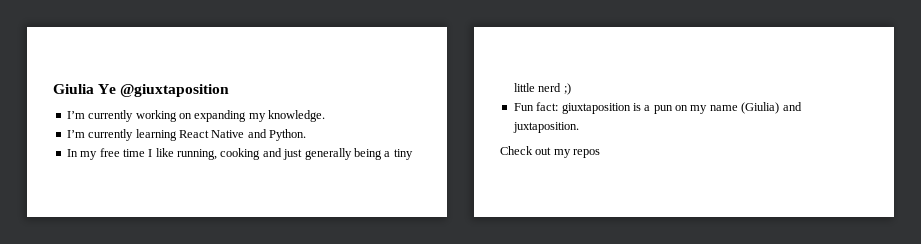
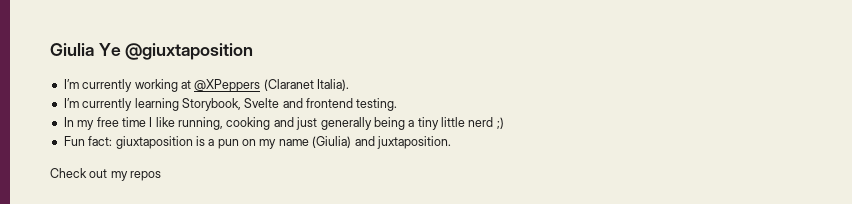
- I’m currently working on expanding my knowledge.
+ I’m currently working at @XPeppers (Claranet Italia).
- I’m currently learning React Native and Python.
+ I’m currently learning Storybook, Svelte and frontend testing.

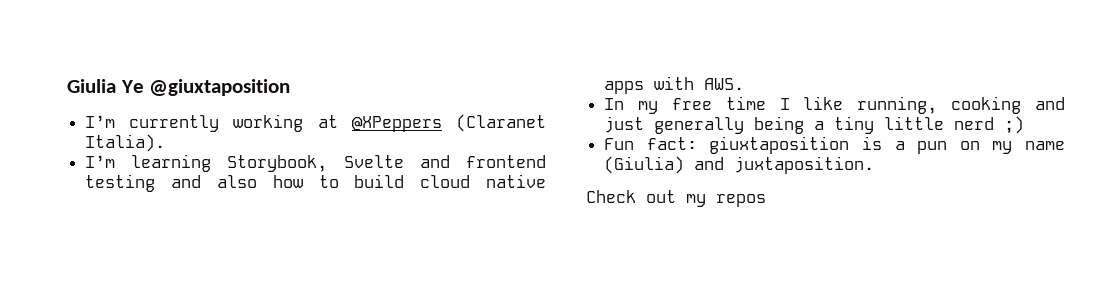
- I’m currently learning Storybook, Svelte and frontend testing.
+ I’m learning Storybook, Svelte and frontend testing and also how to build cloud native apps with AWS.

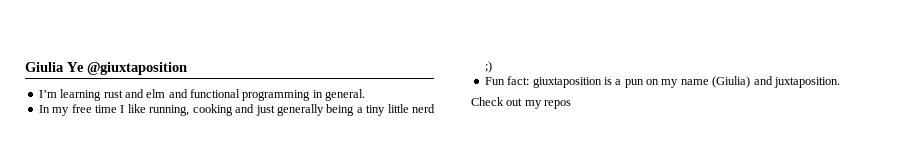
- I’m currently working at @XPeppers (Claranet Italia).
- I’m learning Storybook, Svelte and frontend testing and also how to build cloud native apps with AWS.
+ I’m learning rust and elm and functional programming in general.

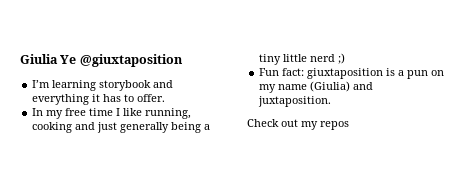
- I’m learning rust and elm and functional programming in general.
+ I’m learning storybook and everything it has to offer.

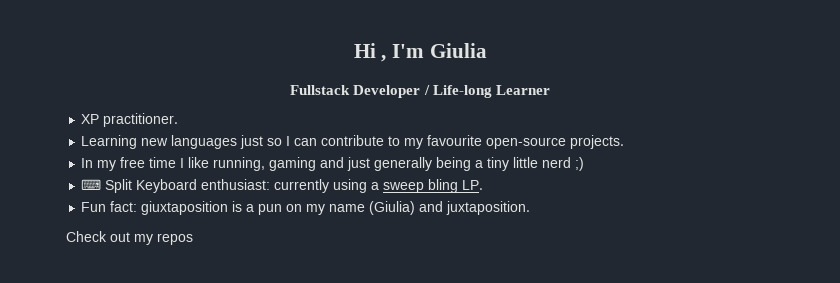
- Giulia Ye @giuxtaposition
- I’m learning storybook and everything it has to offer.
+ Hi , I'm Giulia
+ Fullstack Developer / Life-long Learner
+ XP practitioner.
+ Learning new languages just so I can contribute to my favourite open-source projects.
- In my free time I like running, cooking and just generally being a tiny little nerd ;)
+ In my free time I like running, gaming and just generally being a tiny little nerd ;)
+ ⌨ Split Keyboard enthusiast: currently using a sweep bling LP.

